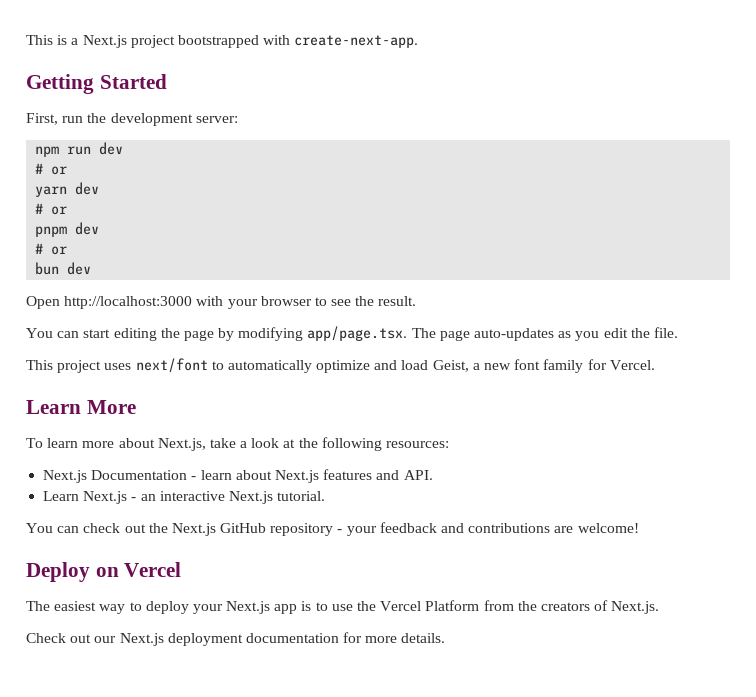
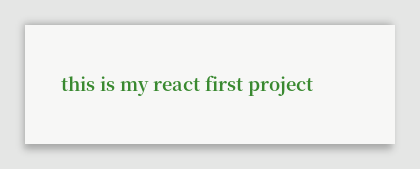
- This is a Next.js project bootstrapped with create-next-app.
- Getting Started
- First, run the development server:
- npm run dev
- # or
- yarn dev
- # or
- pnpm dev
- # or
- bun dev
- Open http://localhost:3000 with your browser to see the result.
- You can start editing the page by modifying app/page.tsx. The page auto-updates as you edit the file.
- This project uses next/font to automatically optimize and load Geist, a new font family for Vercel.
- Learn More
- To learn more about Next.js, take a look at the following resources:
- Next.js Documentation - learn about Next.js features and API.
- Learn Next.js - an interactive Next.js tutorial.
- You can check out the Next.js GitHub repository - your feedback and contributions are welcome!
- Deploy on Vercel
- The easiest way to deploy your Next.js app is to use the Vercel Platform from the creators of Next.js.
- Check out our Next.js deployment documentation for more details.
+ this is my react first project

